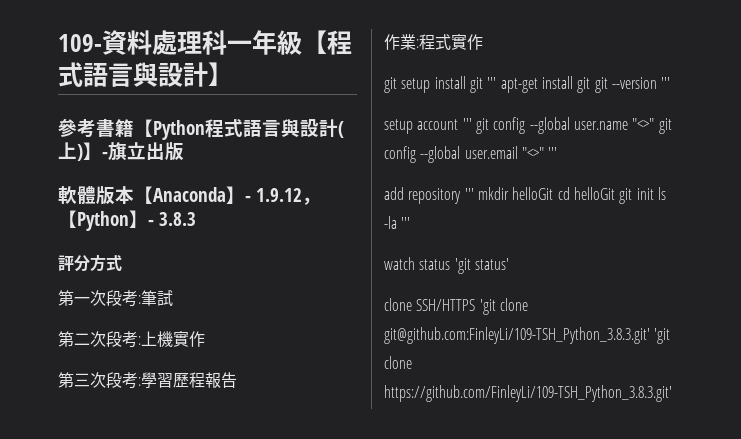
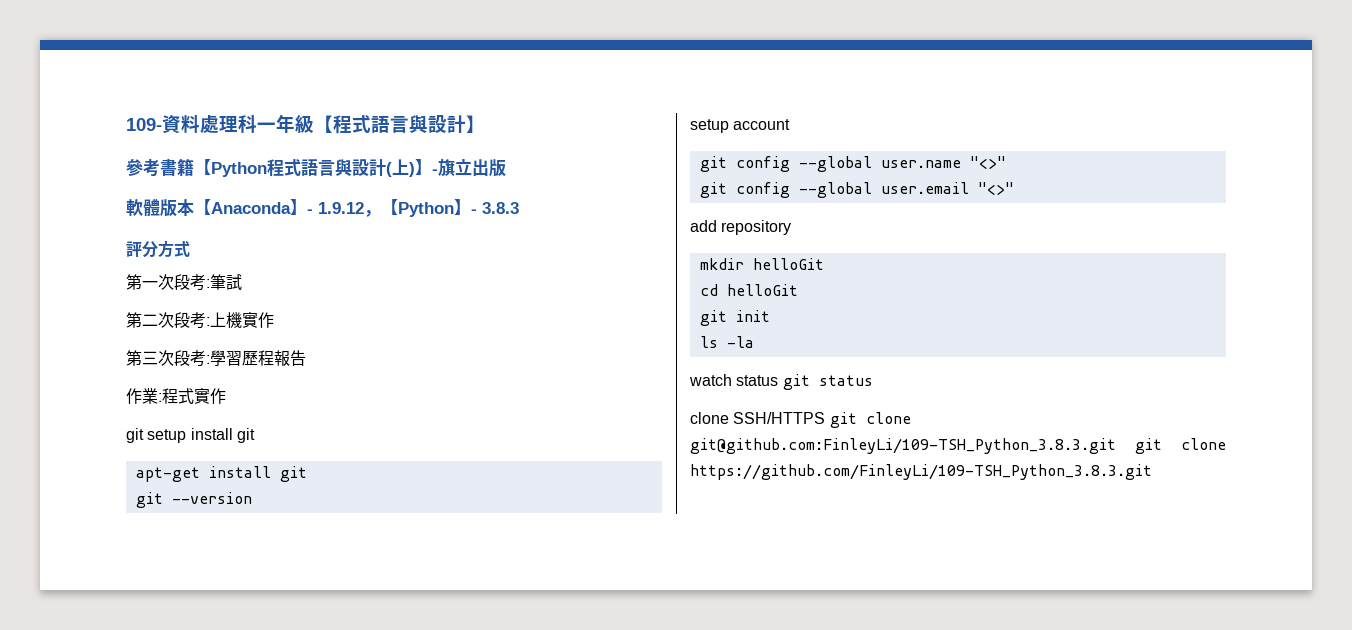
- git setup install git ''' apt-get install git git --version '''
+ git setup install git
+ apt-get install git
+ git --version
- setup account ''' git config --global user.name "<>" git config --global user.email "<>" '''
+ setup account
+ git config --global user.name "<>"
+ git config --global user.email "<>"
- add repository ''' mkdir helloGit cd helloGit git init ls -la '''
+ add repository
+ mkdir helloGit
+ cd helloGit
+ git init
+ ls -la
- watch status 'git status'
+ watch status git status
- clone SSH/HTTPS 'git clone git@github.com:FinleyLi/109-TSH_Python_3.8.3.git' 'git clone https://github.com/FinleyLi/109-TSH_Python_3.8.3.git'
+ clone SSH/HTTPS git clone git@github.com:FinleyLi/109-TSH_Python_3.8.3.git git clone https://github.com/FinleyLi/109-TSH_Python_3.8.3.git

